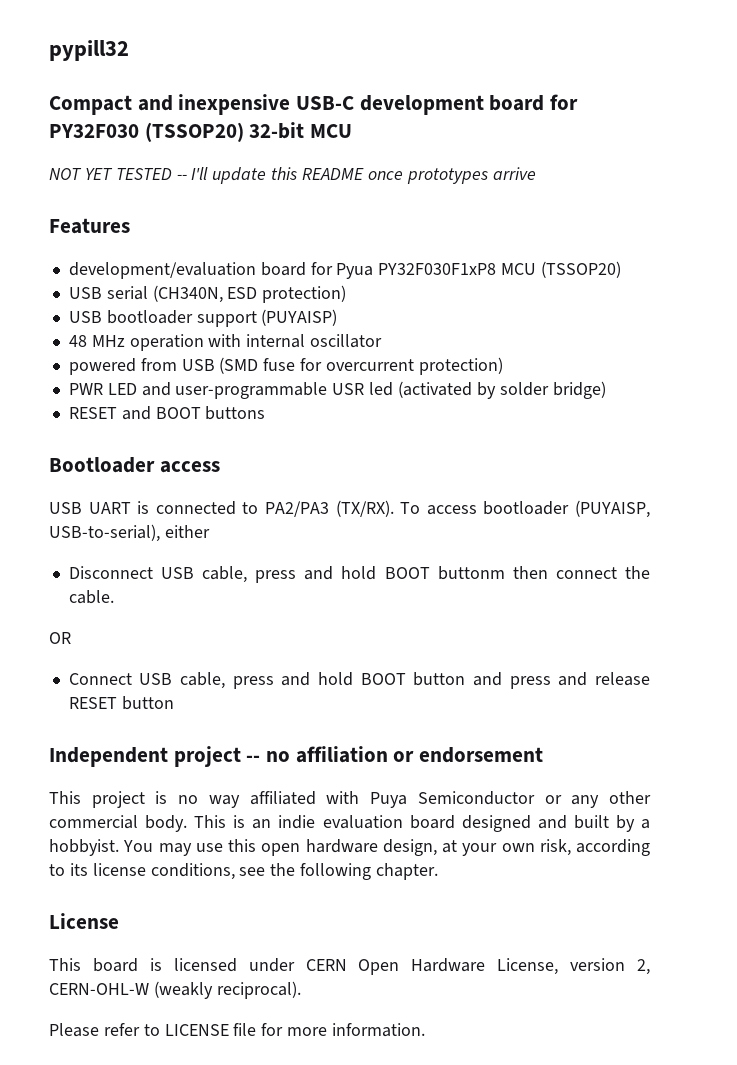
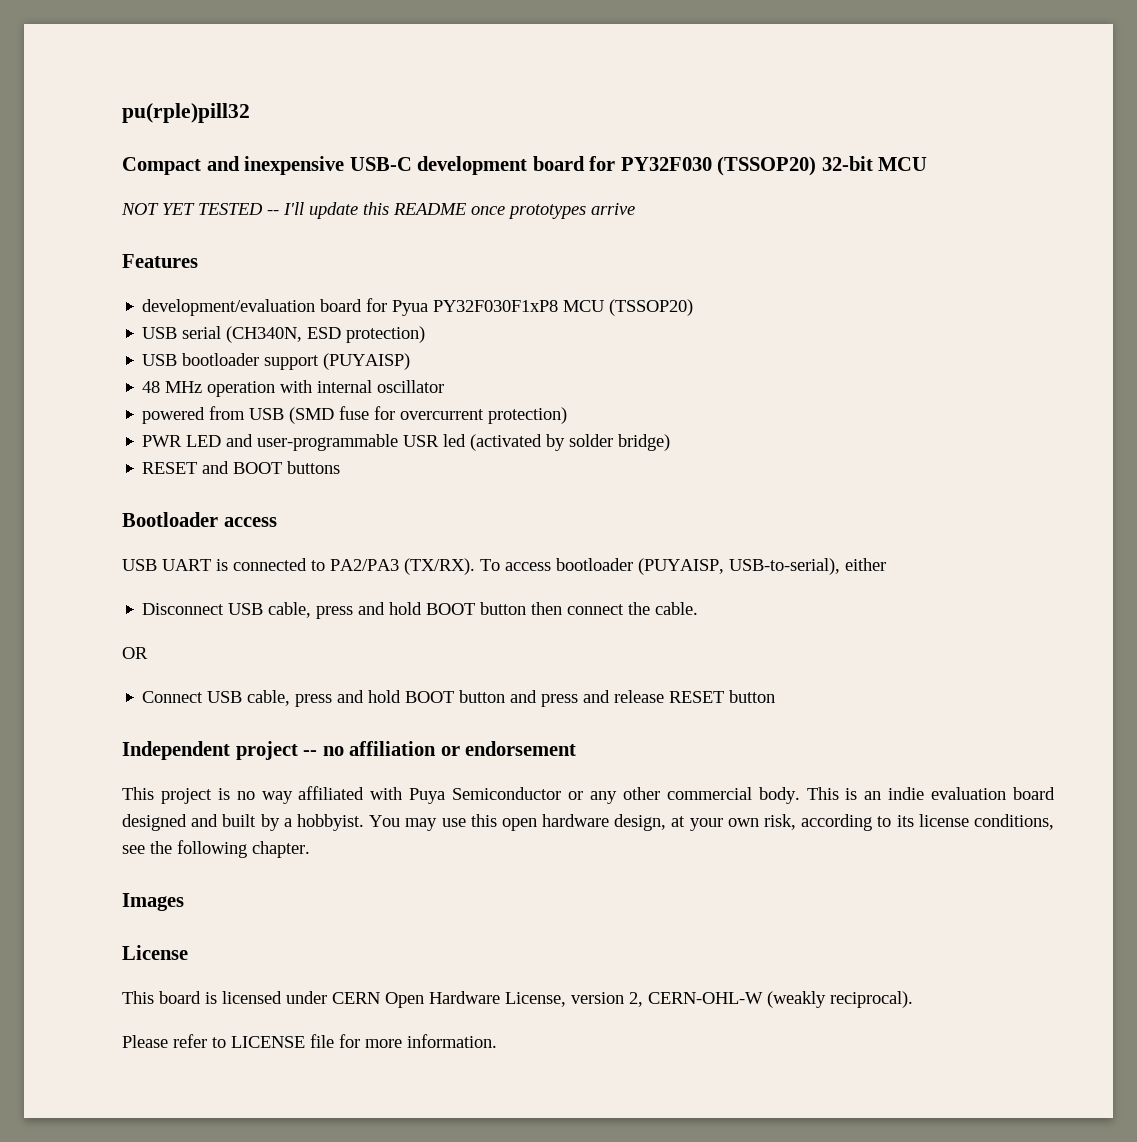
- pypill32
+ pu(rple)pill32
- Disconnect USB cable, press and hold BOOT buttonm then connect the cable.
+ Disconnect USB cable, press and hold BOOT button then connect the cable.
+ Images

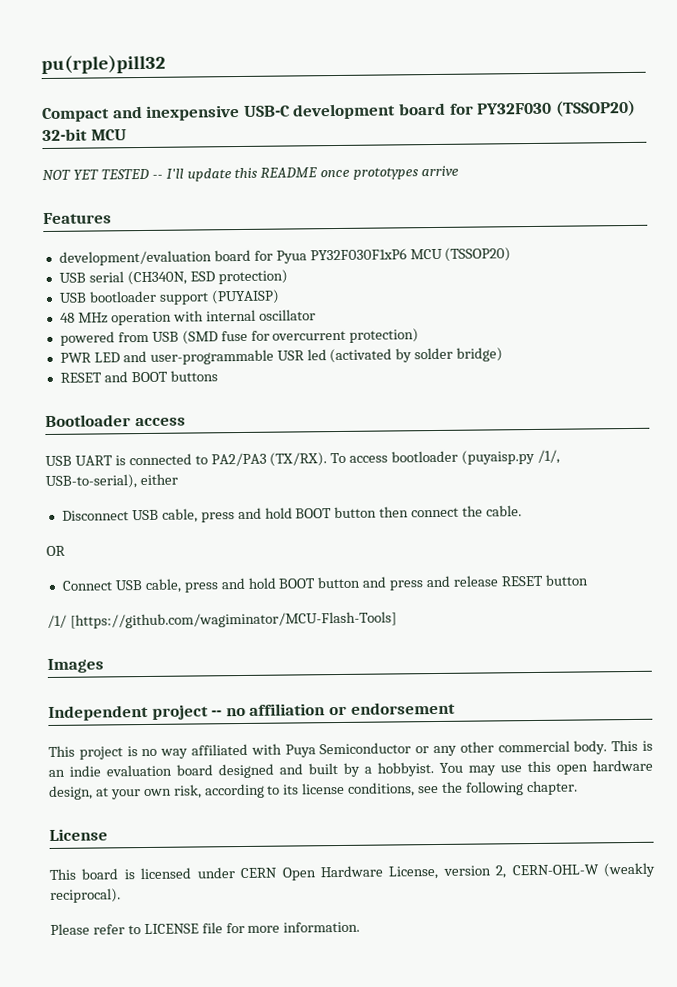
- development/evaluation board for Pyua PY32F030F1xP8 MCU (TSSOP20)
+ development/evaluation board for Pyua PY32F030F1xP6 MCU (TSSOP20)
- To access bootloader (PUYAISP, USB-to-serial), either
+ To access bootloader (puyaisp.py /1/, USB-to-serial), either
+ /1/ [https://github.com/wagiminator/MCU-Flash-Tools]
+ Images
- Images

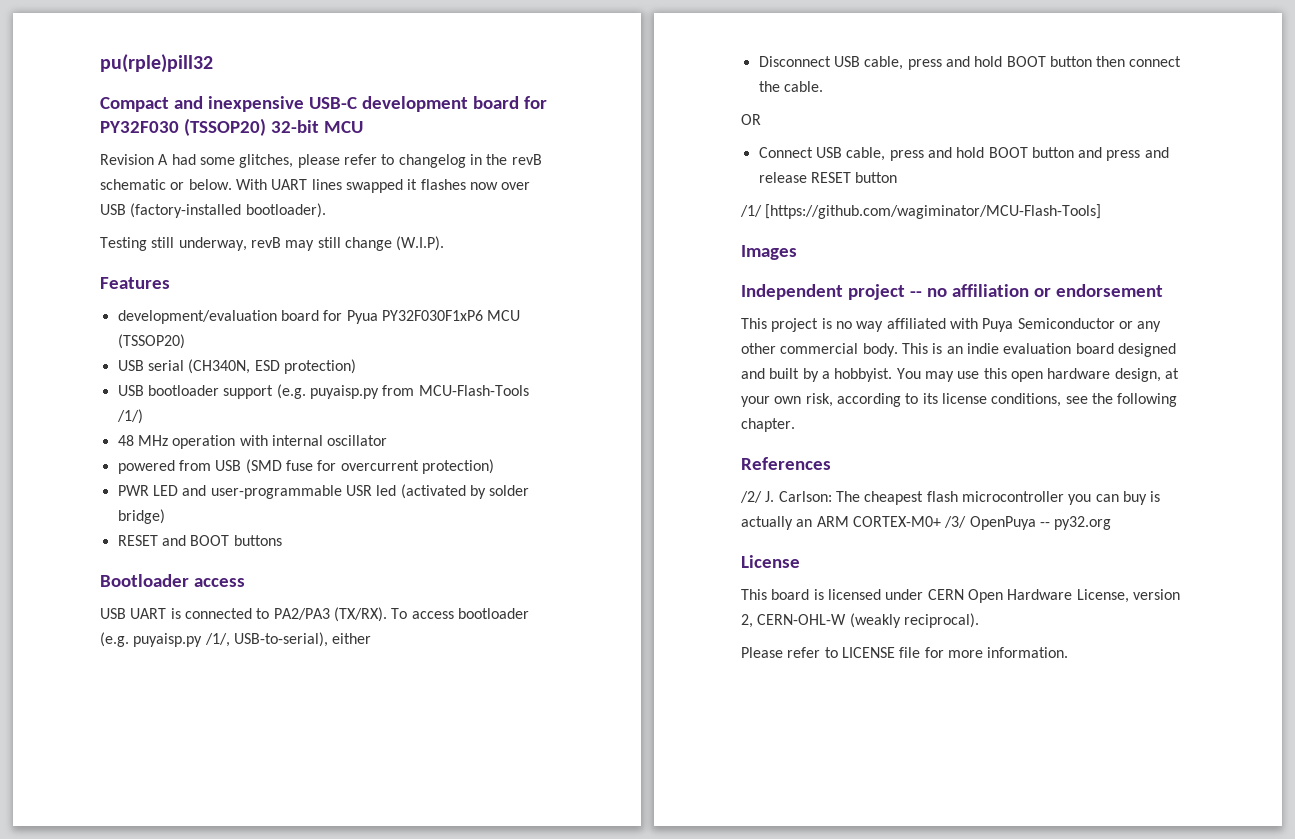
- NOT YET TESTED -- I'll update this README once prototypes arrive
+ Revision A had some glitches, please refer to changelog in the revB schematic or below. With UART lines swapped it flashes now over USB (factory-installed bootloader).
+ Testing still underway, revB may still change (W.I.P).
- USB bootloader support (PUYAISP)
+ USB bootloader support (e.g. puyaisp.py from MCU-Flash-Tools /1/)
- To access bootloader (puyaisp.py /1/, USB-to-serial), either
+ To access bootloader (e.g. puyaisp.py /1/, USB-to-serial), either
+ References
+ /2/ J. Carlson: The cheapest flash microcontroller you can buy is actually an ARM CORTEX-M0+ /3/ OpenPuya -- py32.org

